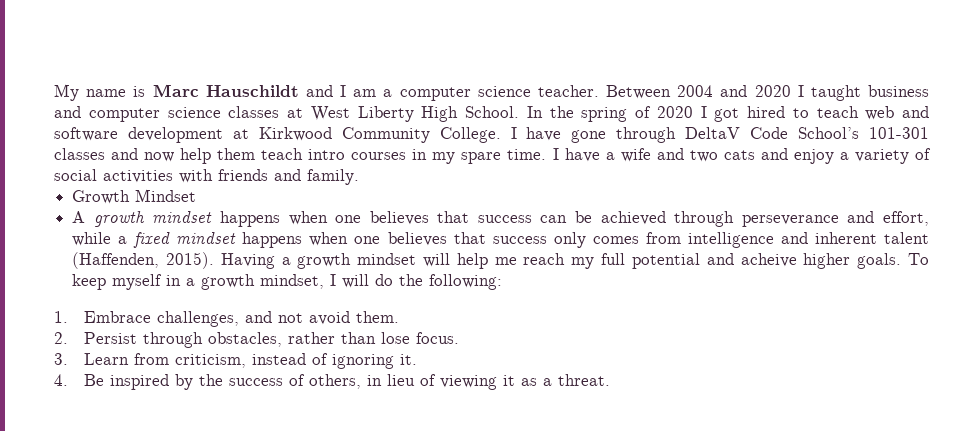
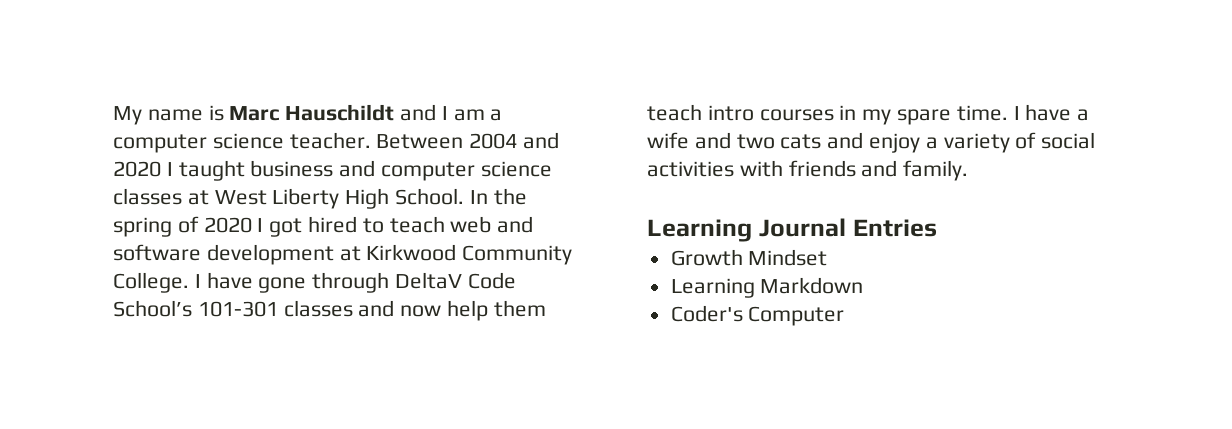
+ Learning Journal Entries
- A growth mindset happens when one believes that success can be achieved through perseverance and effort, while a fixed mindset happens when one believes that success only comes from intelligence and inherent talent (Haffenden, 2015). Having a growth mindset will help me reach my full potential and acheive higher goals. To keep myself in a growth mindset, I will do the following:
- 1. Embrace challenges, and not avoid them.
- 2. Persist through obstacles, rather than lose focus.
- 3. Learn from criticism, instead of ignoring it.
- 4. Be inspired by the success of others, in lieu of viewing it as a threat.
+ Learning Markdown
+ Coder's Computer

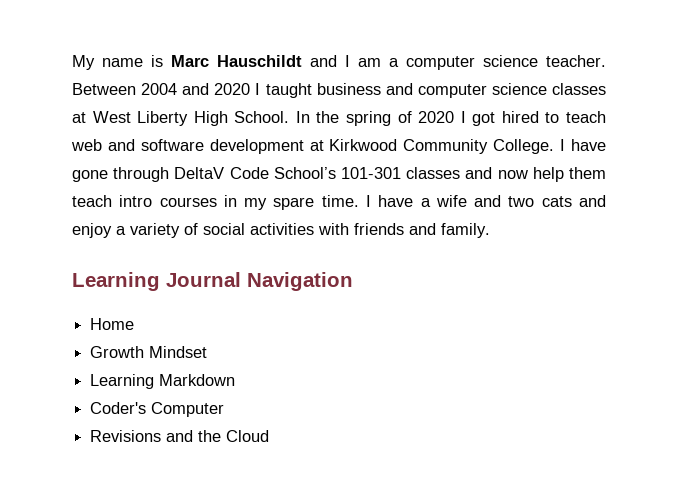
- Learning Journal Entries
+ Learning Journal Navigation
+ Home
+ Revisions and the Cloud

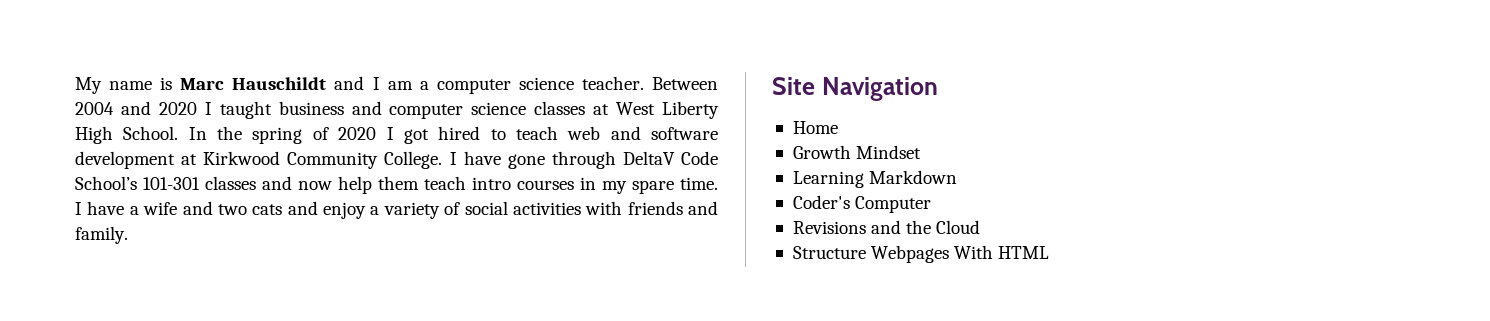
- Learning Journal Navigation
+ Site Navigation
+ Structure Webpages With HTML

